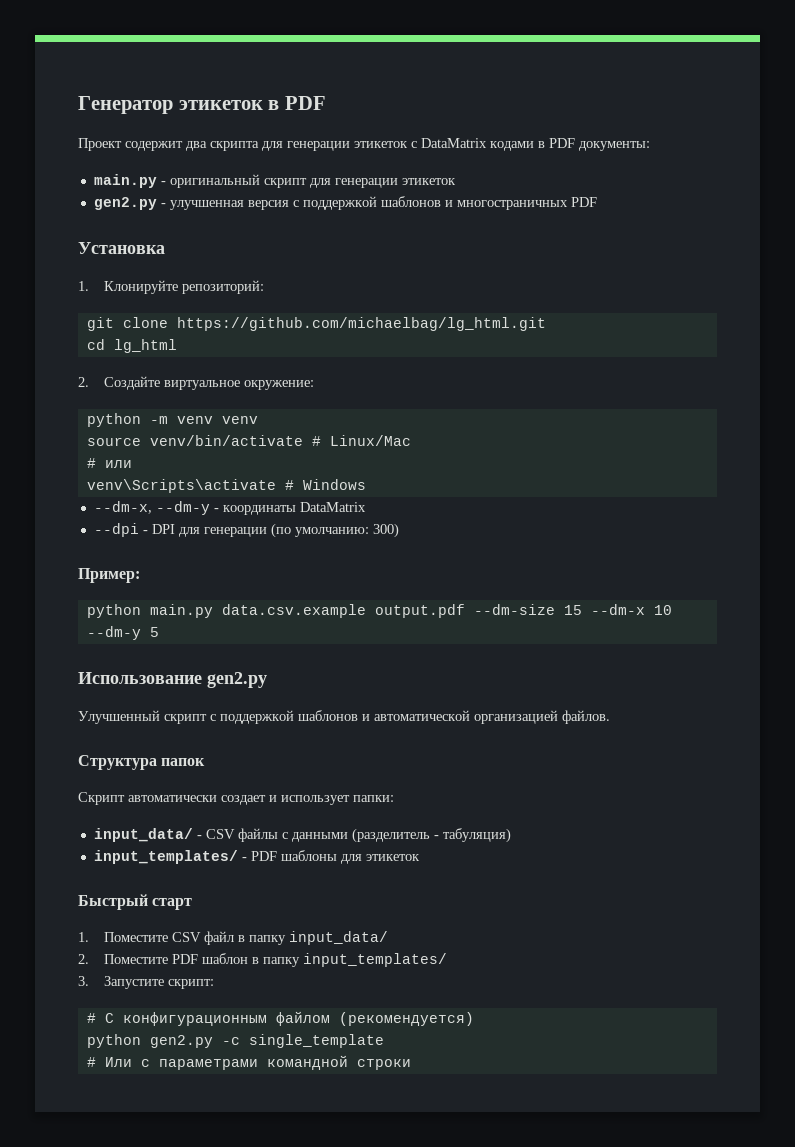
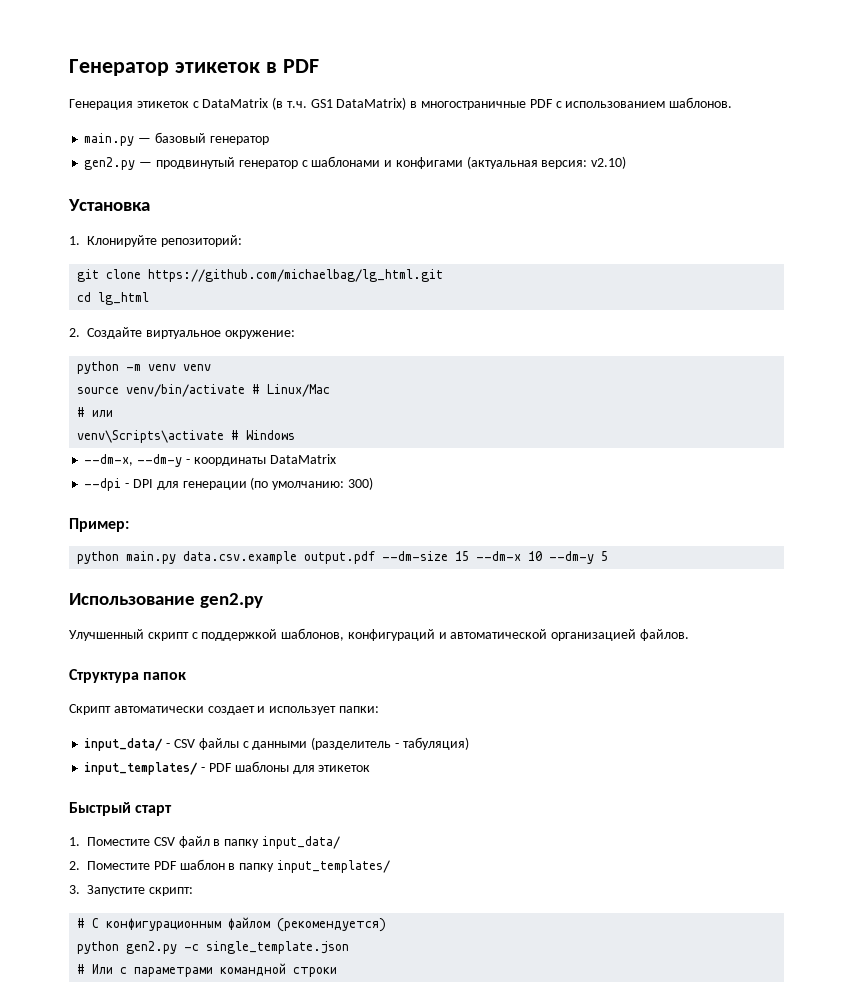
- Проект содержит два скрипта для генерации этикеток с DataMatrix кодами в PDF документы:
- main.py - оригинальный скрипт для генерации этикеток
- gen2.py - улучшенная версия с поддержкой шаблонов и многостраничных PDF
+ Генерация этикеток с DataMatrix (в т.ч. GS1 DataMatrix) в многостраничные PDF с использованием шаблонов.
+ main.py — базовый генератор
+ gen2.py — продвинутый генератор с шаблонами и конфигами (актуальная версия: v2.10)
- Улучшенный скрипт с поддержкой шаблонов и автоматической организацией файлов.
+ Улучшенный скрипт с поддержкой шаблонов, конфигураций и автоматической организацией файлов.
- python gen2.py -c single_template
+ python gen2.py -c single_template.json

